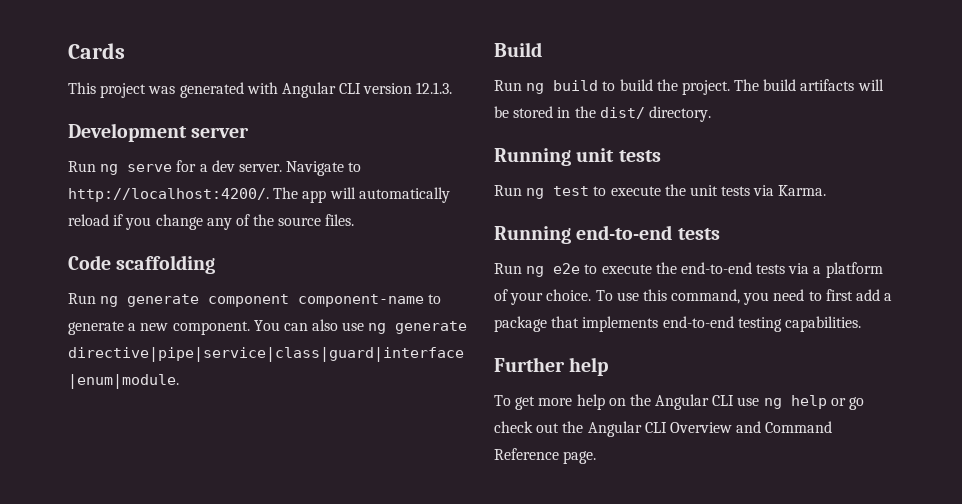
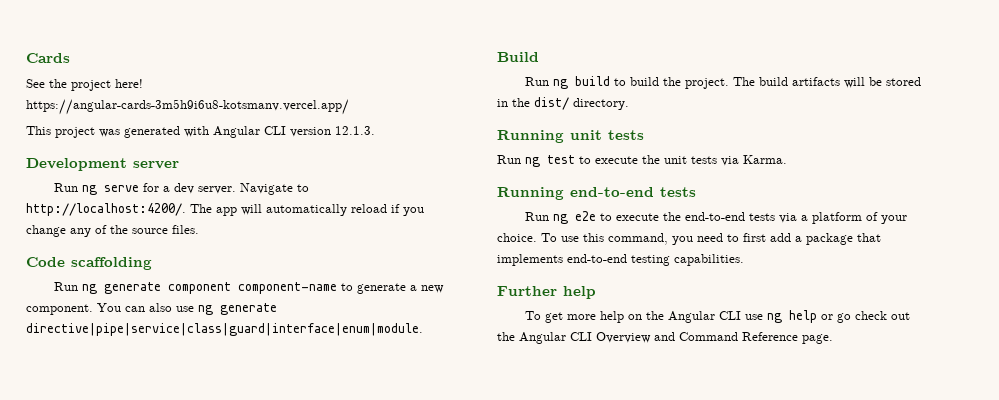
+ See the project here! https://angular-cards-3m5h9i6u8-kotsmanv.vercel.app/

